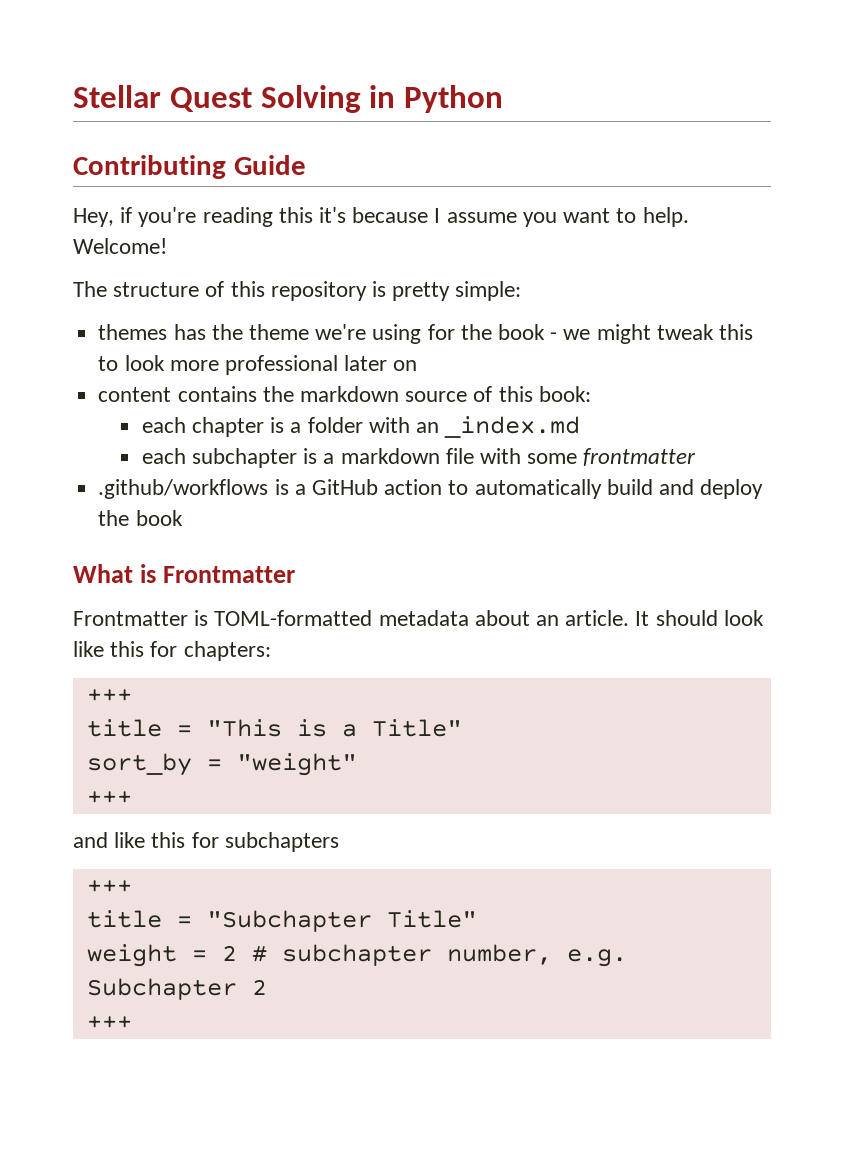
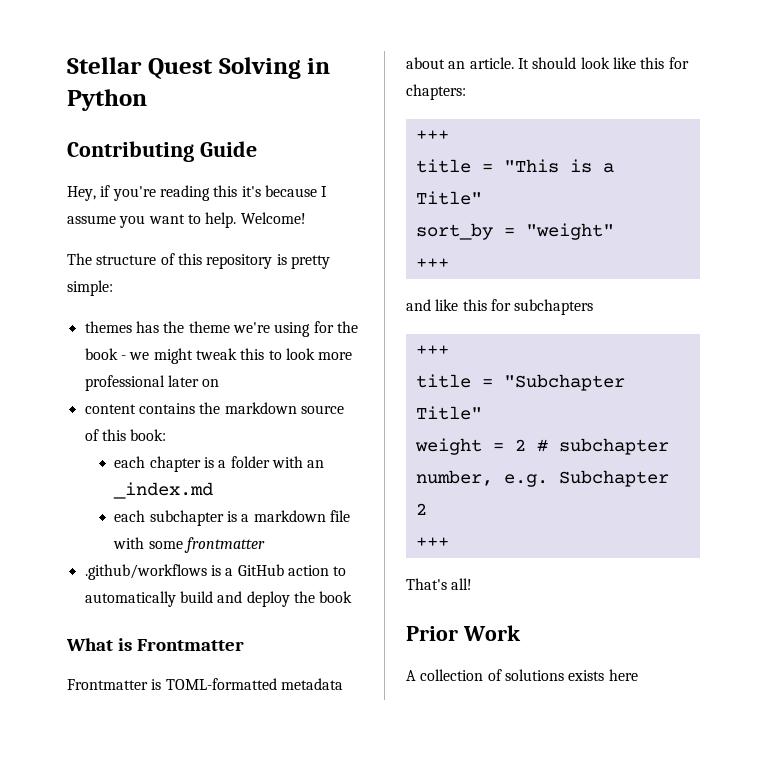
+ That's all!
+ Prior Work
+ A collection of solutions exists here

